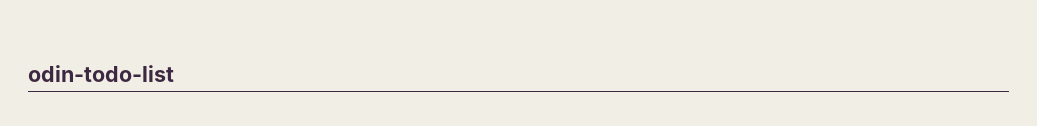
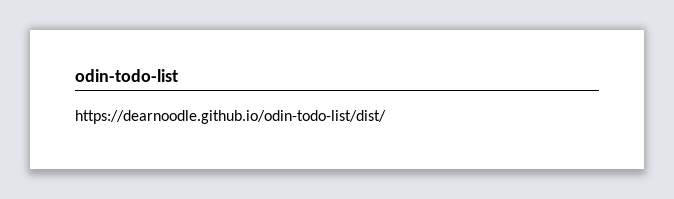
+ https://dearnoodle.github.io/odin-todo-list/dist/

